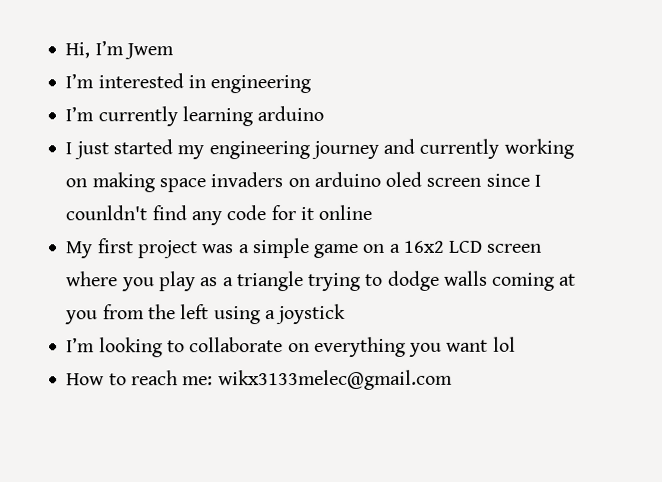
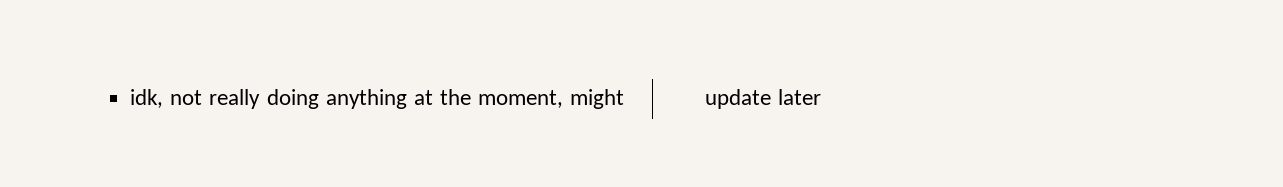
- Hi, I’m Jwem
- I’m interested in engineering
- I’m currently learning arduino
- I just started my engineering journey and currently working on making space invaders on arduino oled screen since I counldn't find any code for it online
- My first project was a simple game on a 16x2 LCD screen where you play as a triangle trying to dodge walls coming at you from the left using a joystick
- I’m looking to collaborate on everything you want lol
- How to reach me: wikx3133melec@gmail.com
+ idk, not really doing anything at the moment, might update later

